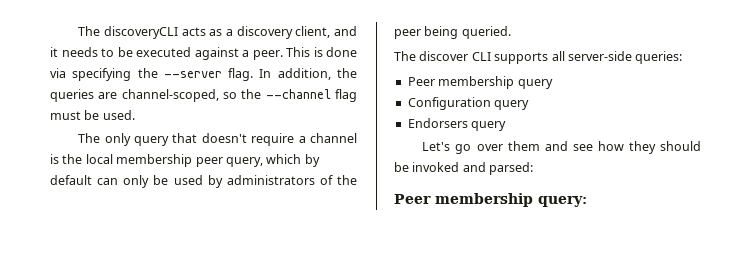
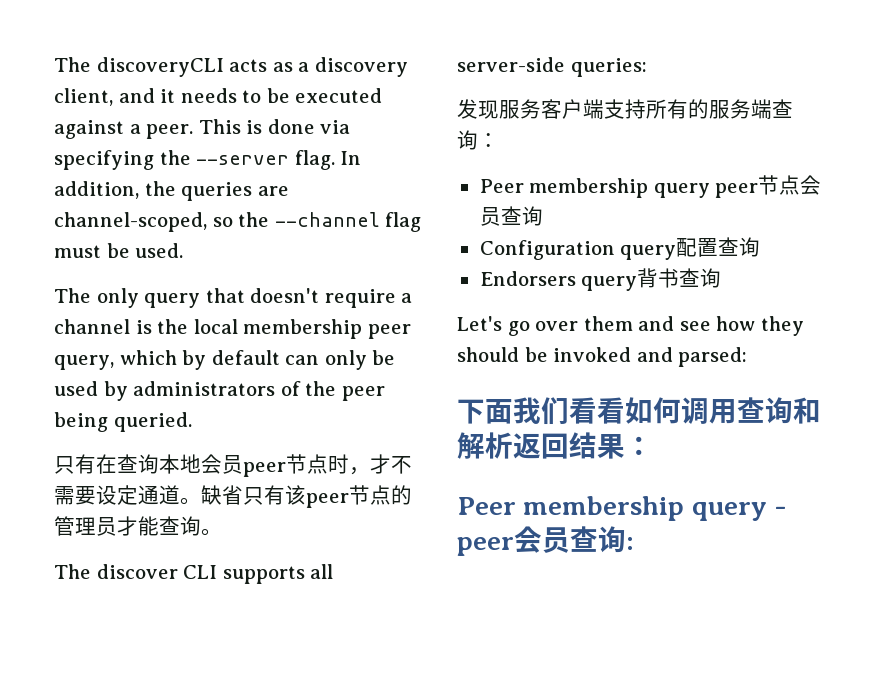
+ 只有在查询本地会员peer节点时，才不需要设定通道。缺省只有该peer节点的管理员才能查询。
- Peer membership query
+ 发现服务客户端支持所有的服务端查询：
+ Peer membership query peer节点会员查询
- Configuration query
+ Configuration query配置查询
- Endorsers query
+ Endorsers query背书查询
- Peer membership query:
+ 下面我们看看如何调用查询和解析返回结果：
+ Peer membership query - peer会员查询:

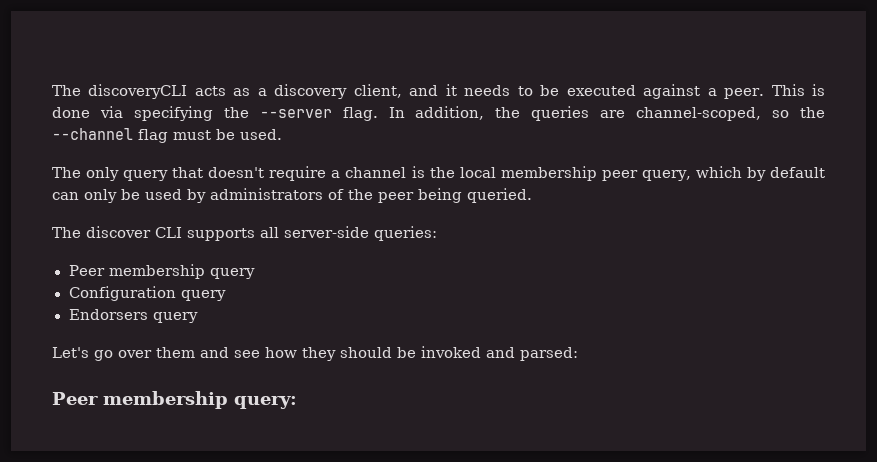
- 只有在查询本地会员peer节点时，才不需要设定通道。缺省只有该peer节点的管理员才能查询。
- 发现服务客户端支持所有的服务端查询：
- Peer membership query peer节点会员查询
+ Peer membership query
- Configuration query配置查询
+ Configuration query
- Endorsers query背书查询
+ Endorsers query
- 下面我们看看如何调用查询和解析返回结果：
- Peer membership query - peer会员查询:
+ Peer membership query:

